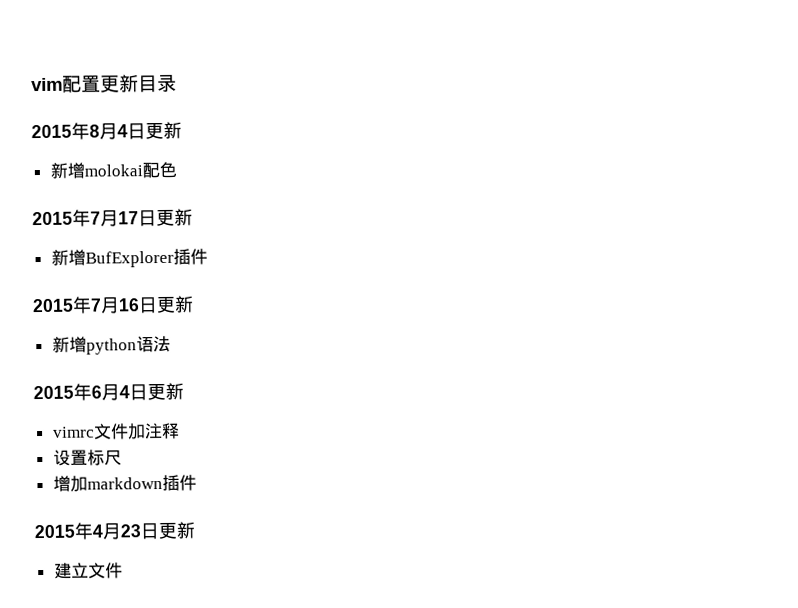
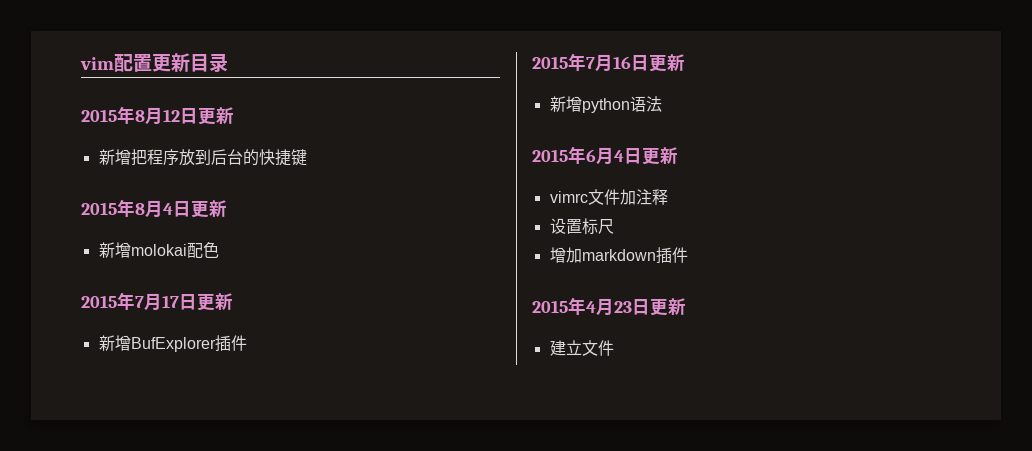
+ 2015年8月12日更新
+ 新增把程序放到后台的快捷键

